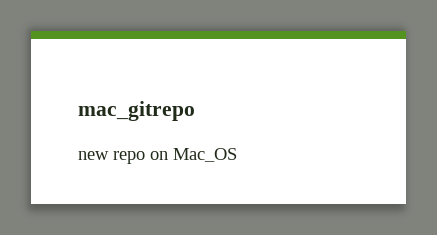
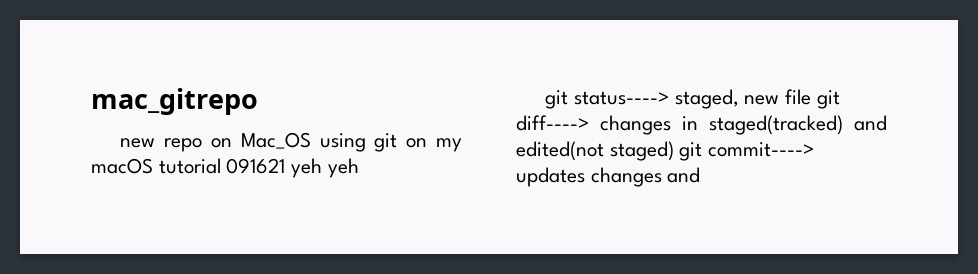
- new repo on Mac_OS
+ new repo on Mac_OS using git on my macOS tutorial 091621 yeh yeh
+ git status----> staged, new file git diff----> changes in staged(tracked) and edited(not staged) git commit----> updates changes and

